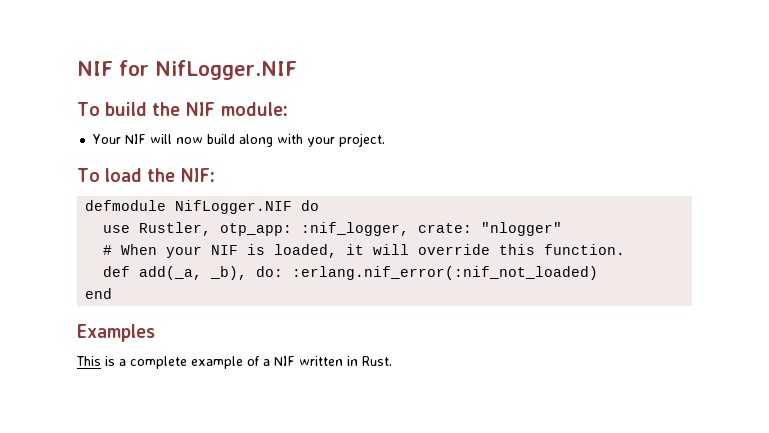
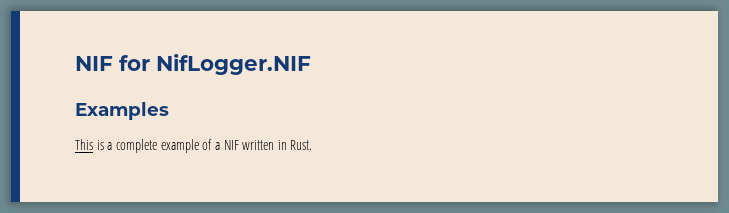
- To build the NIF module:
- Your NIF will now build along with your project.
- To load the NIF:
- defmodule NifLogger.NIF do
- use Rustler, otp_app: :nif_logger, crate: "nlogger"
- # When your NIF is loaded, it will override this function.
- def add(_a, _b), do: :erlang.nif_error(:nif_not_loaded)
- end

